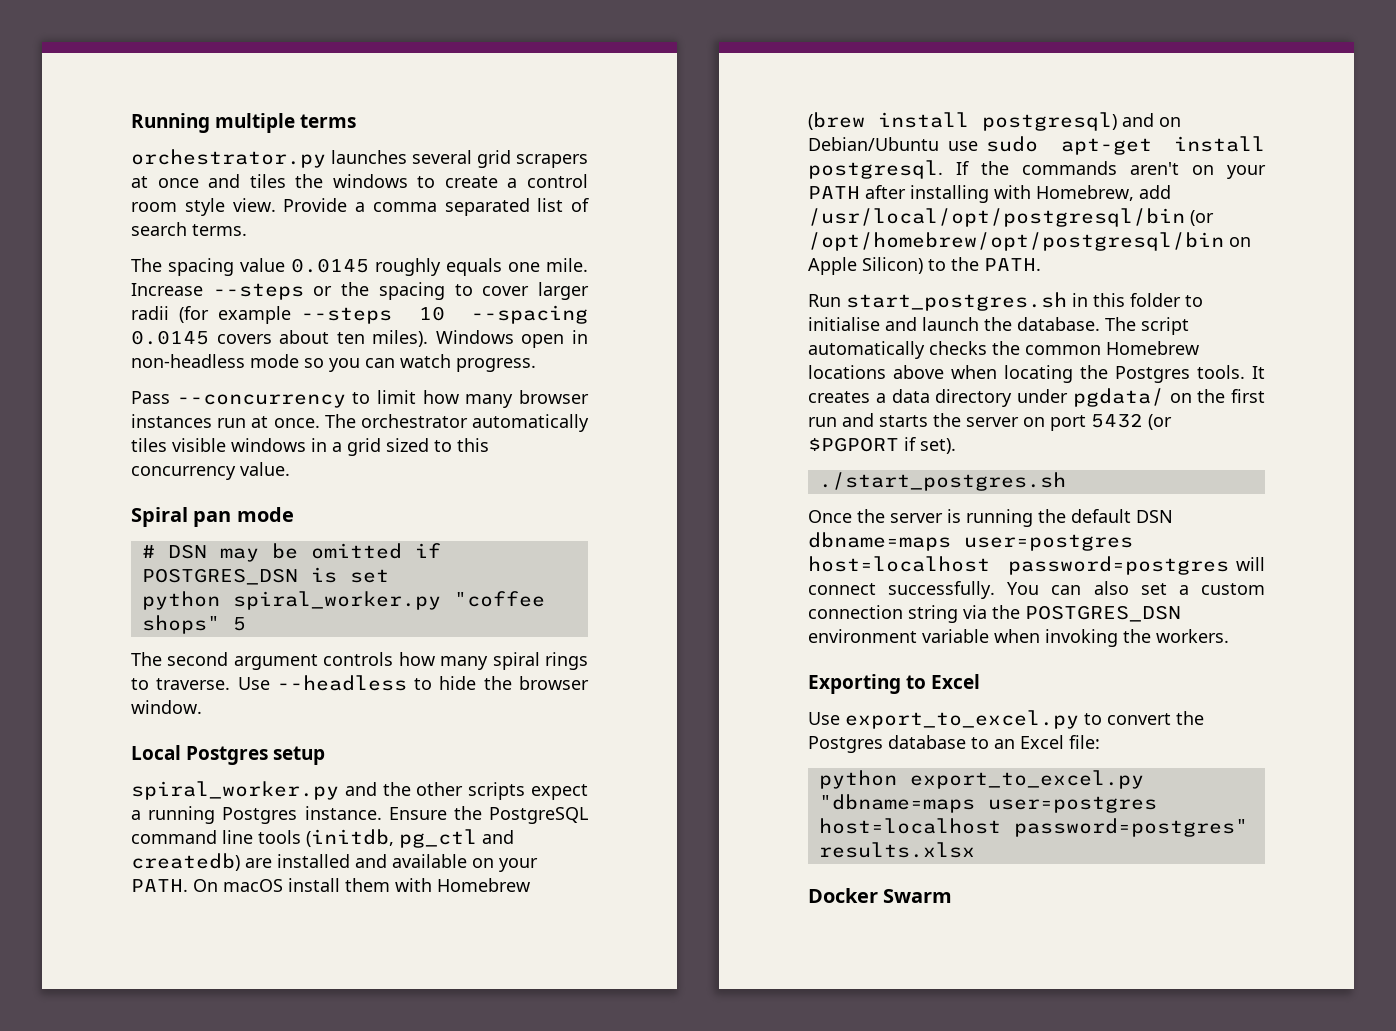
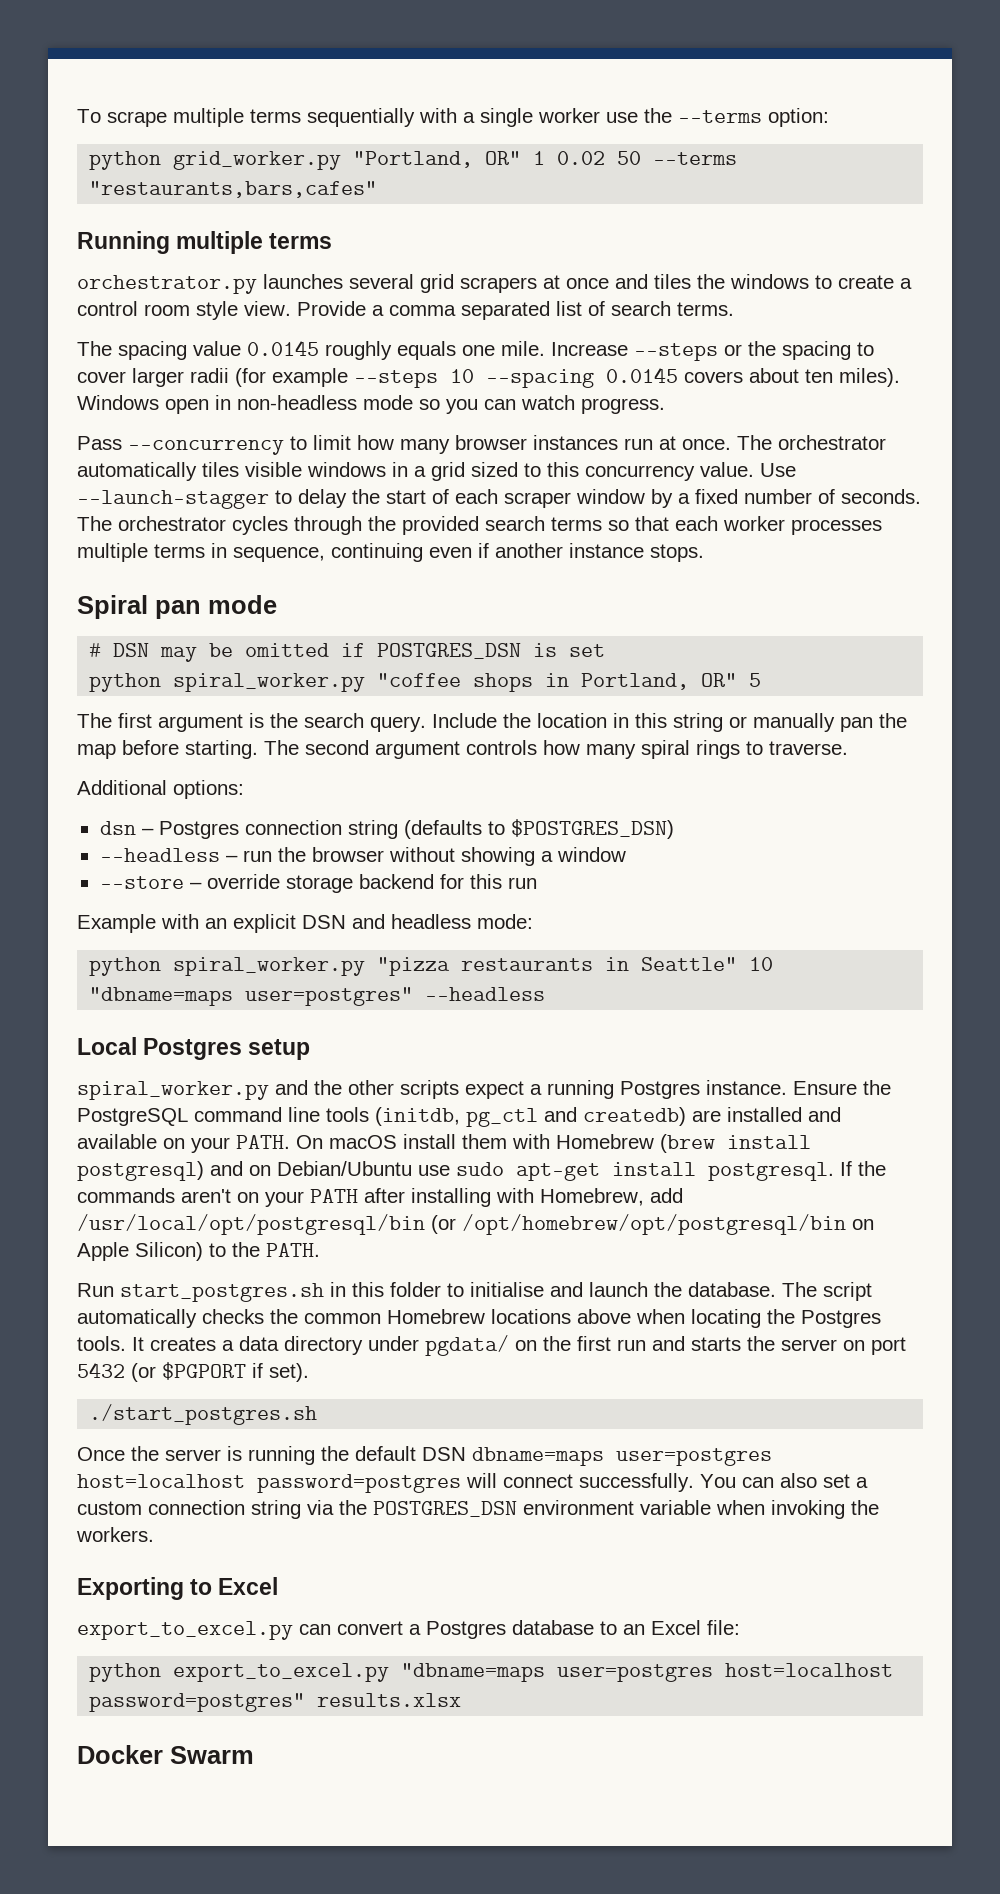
+ To scrape multiple terms sequentially with a single worker use the --terms option:
+ python grid_worker.py "Portland, OR" 1 0.02 50 --terms "restaurants,bars,cafes"
+ Use --launch-stagger to delay the start of each scraper window by a fixed number of seconds. The orchestrator cycles through the provided search terms so that each worker processes multiple terms in sequence, continuing even if another instance stops.
- python spiral_worker.py "coffee shops" 5
- The second argument controls how many spiral rings to traverse. Use --headless to hide the browser window.
+ python spiral_worker.py "coffee shops in Portland, OR" 5
+ The first argument is the search query. Include the location in this string or manually pan the map before starting. The second argument controls how many spiral rings to traverse.
+ Additional options:
+ dsn – Postgres connection string (defaults to $POSTGRES_DSN)
+ --headless – run the browser without showing a window
+ --store – override storage backend for this run
+ Example with an explicit DSN and headless mode:
+ python spiral_worker.py "pizza restaurants in Seattle" 10 "dbname=maps user=postgres" --headless
- Use export_to_excel.py to convert the Postgres database to an Excel file:
+ export_to_excel.py can convert a Postgres database to an Excel file:

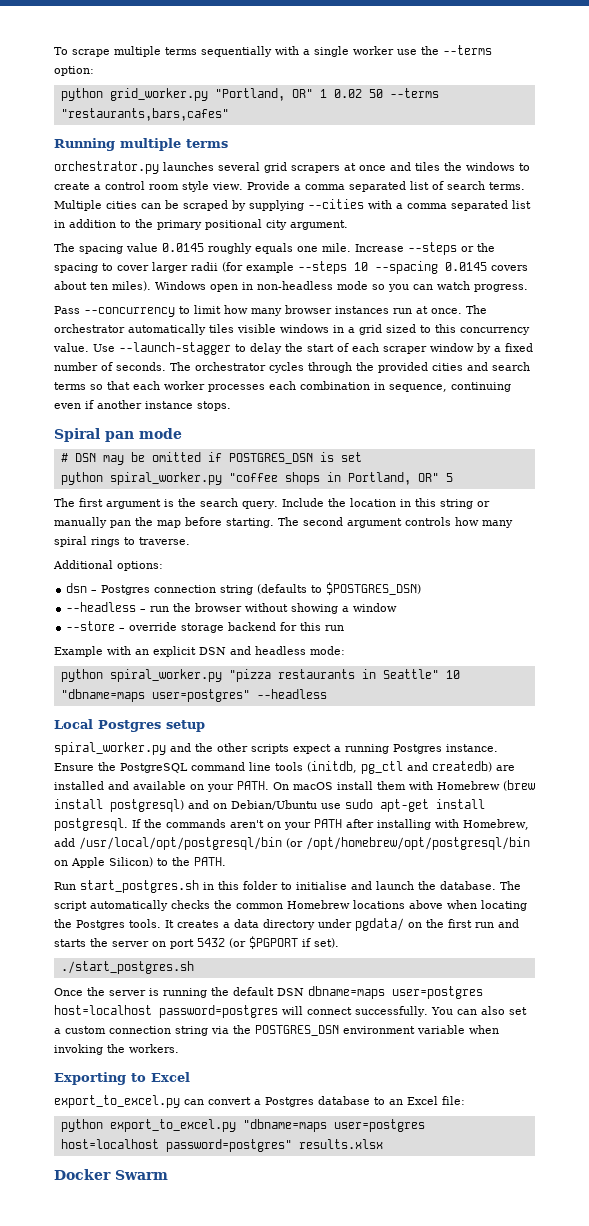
+ Multiple cities can be scraped by supplying --cities with a comma separated list in addition to the primary positional city argument.
- The orchestrator cycles through the provided search terms so that each worker processes multiple terms in sequence, continuing even if another instance stops.
+ The orchestrator cycles through the provided cities and search terms so that each worker processes each combination in sequence, continuing even if another instance stops.

